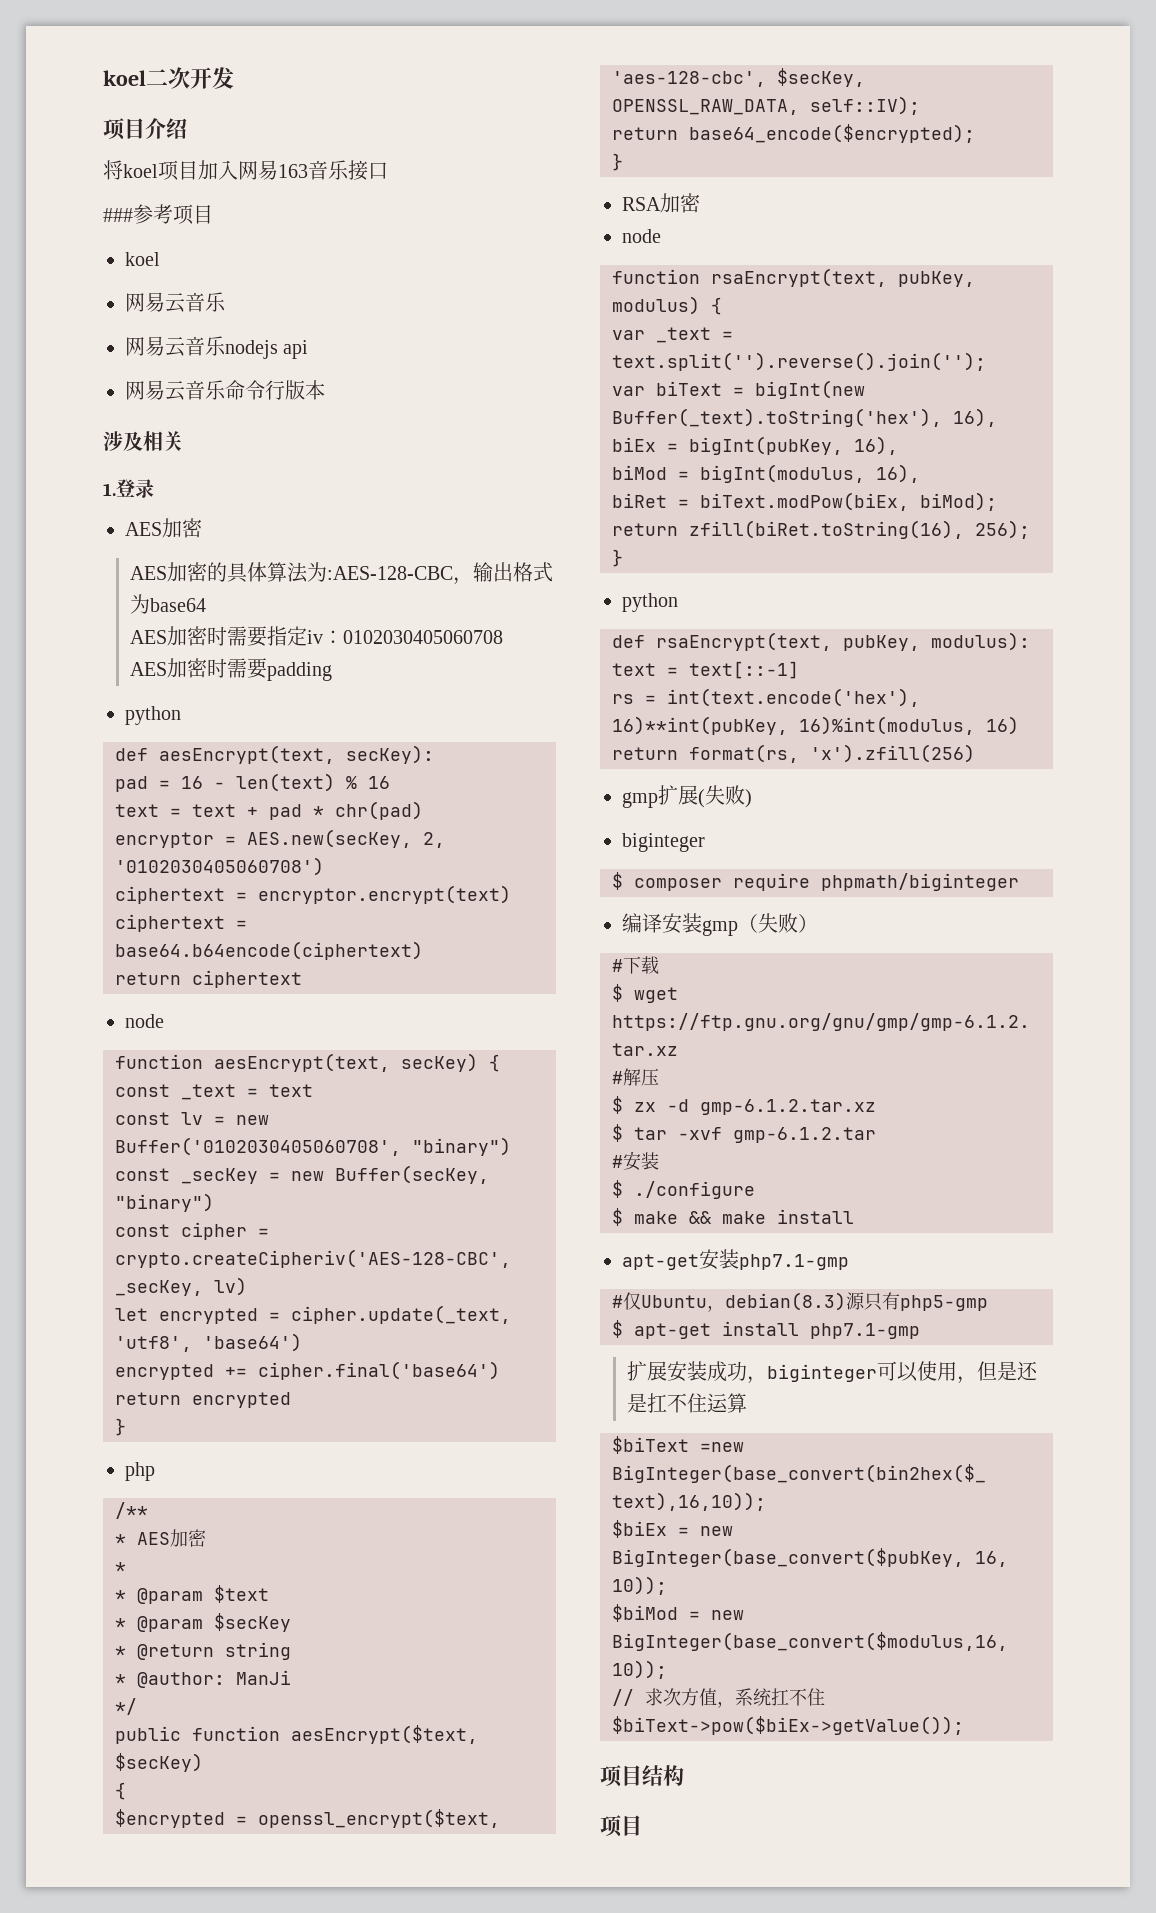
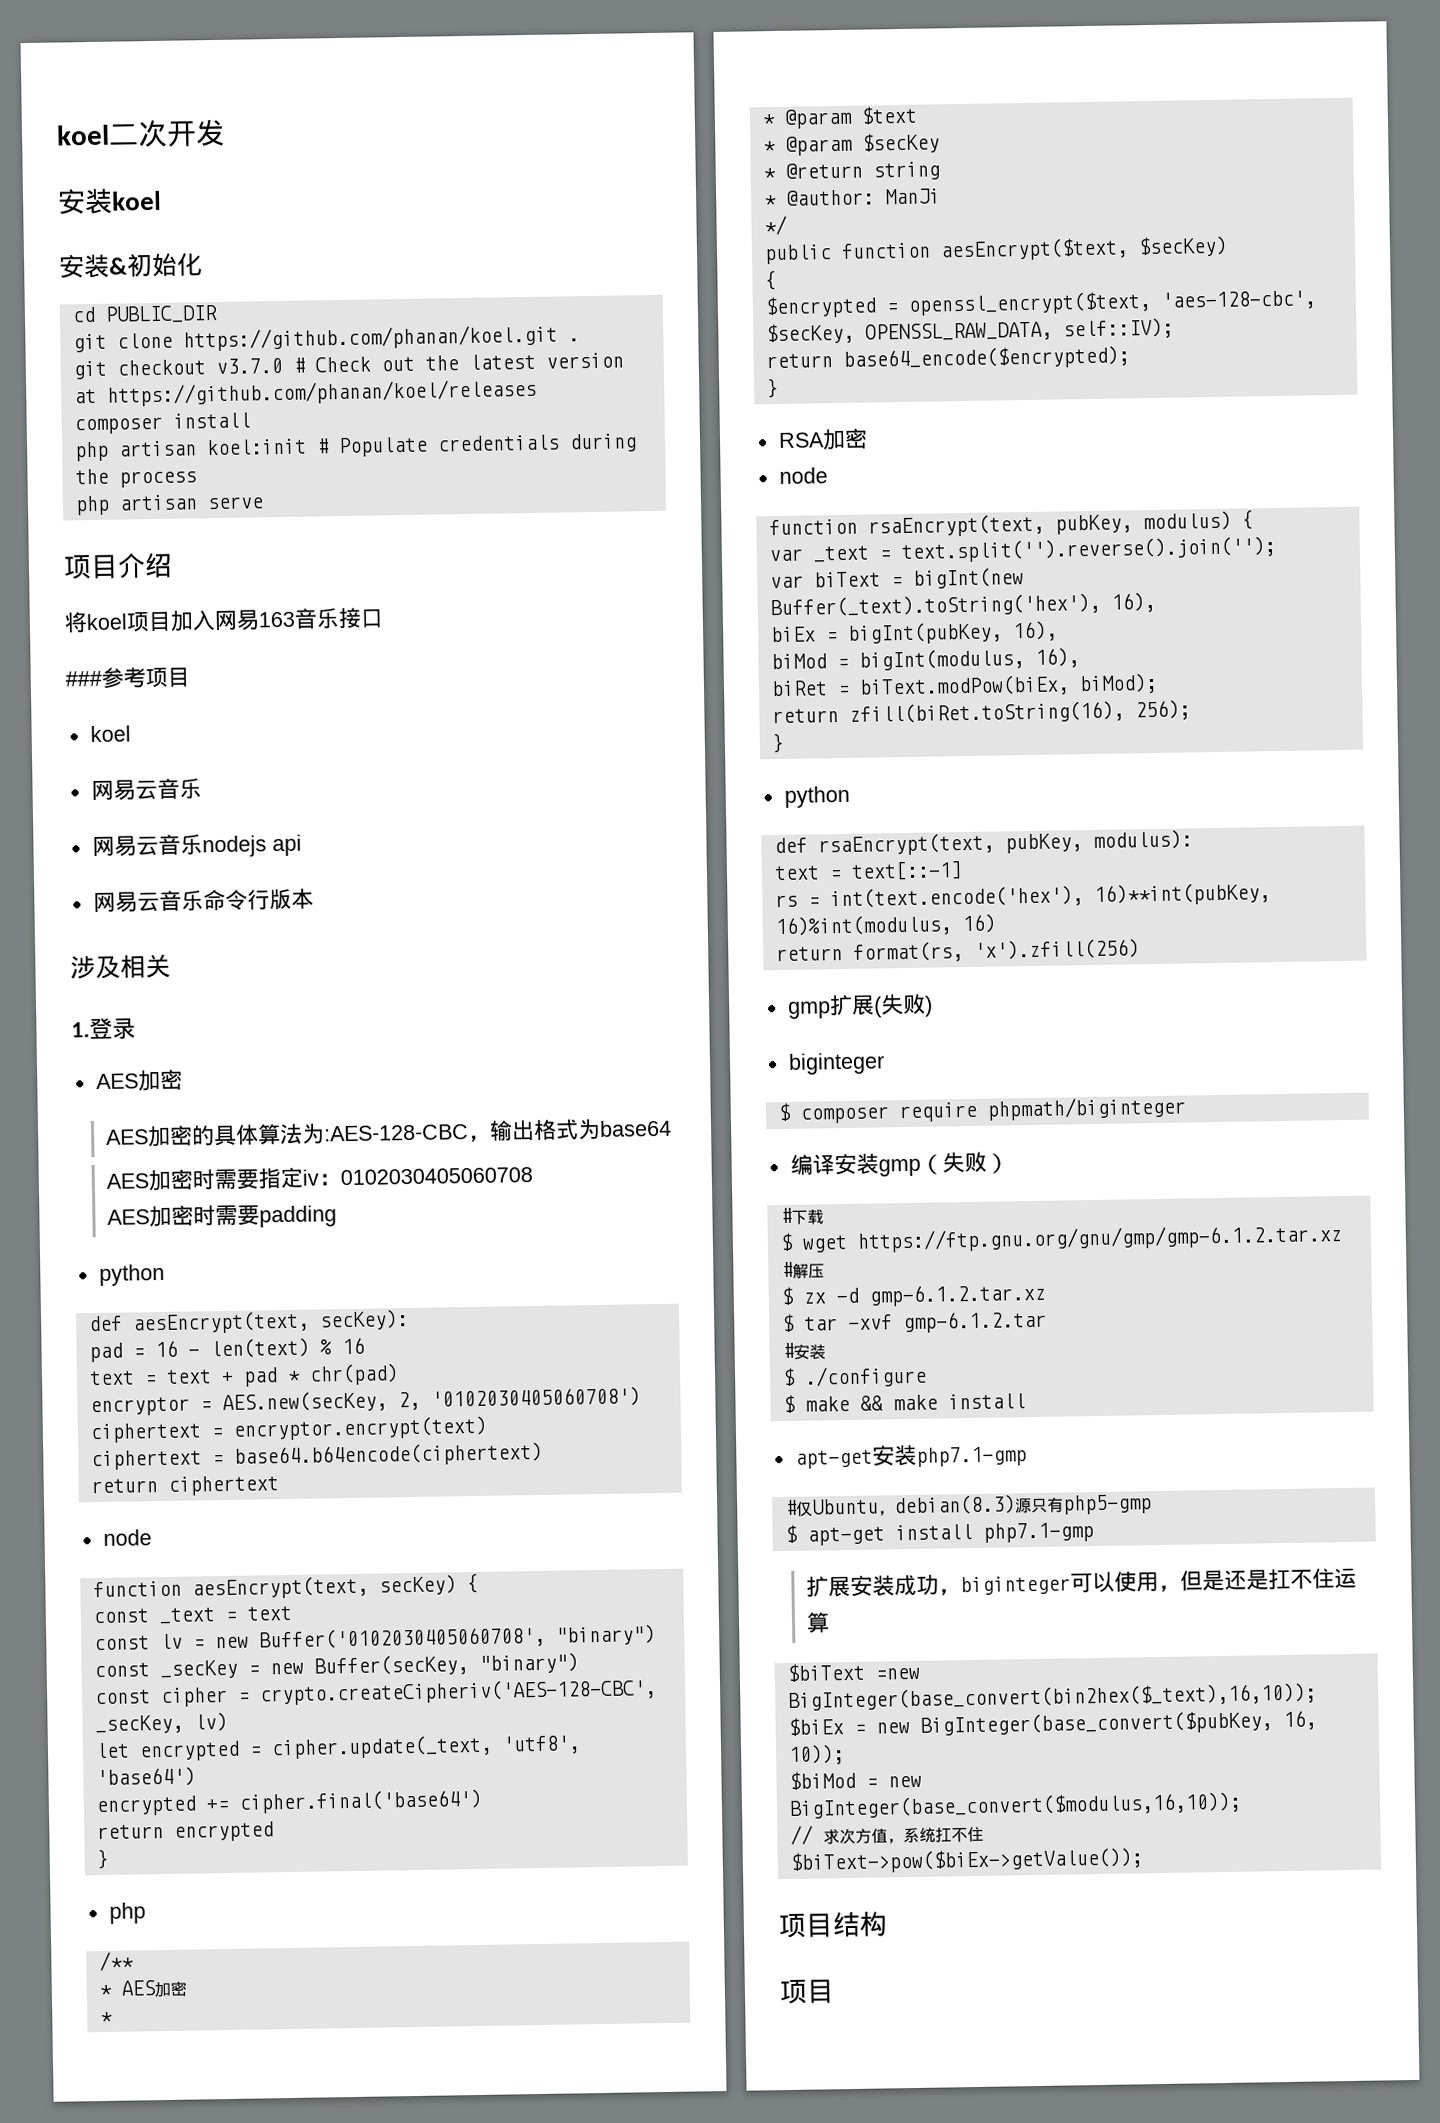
+ 安装koel
+ 安装&初始化
+ cd PUBLIC_DIR
+ git clone https://github.com/phanan/koel.git .
+ git checkout v3.7.0 # Check out the latest version at https://github.com/phanan/koel/releases
+ composer install
+ php artisan koel:init # Populate credentials during the process
+ php artisan serve

